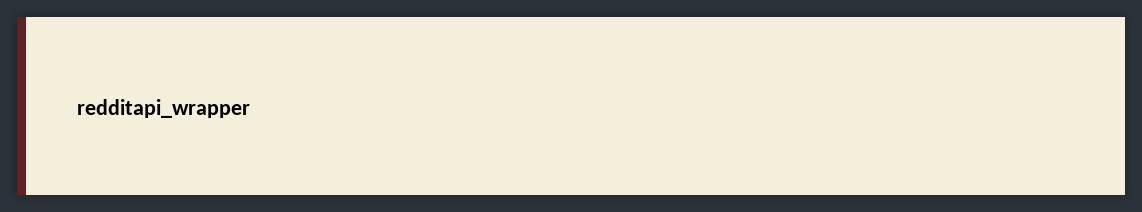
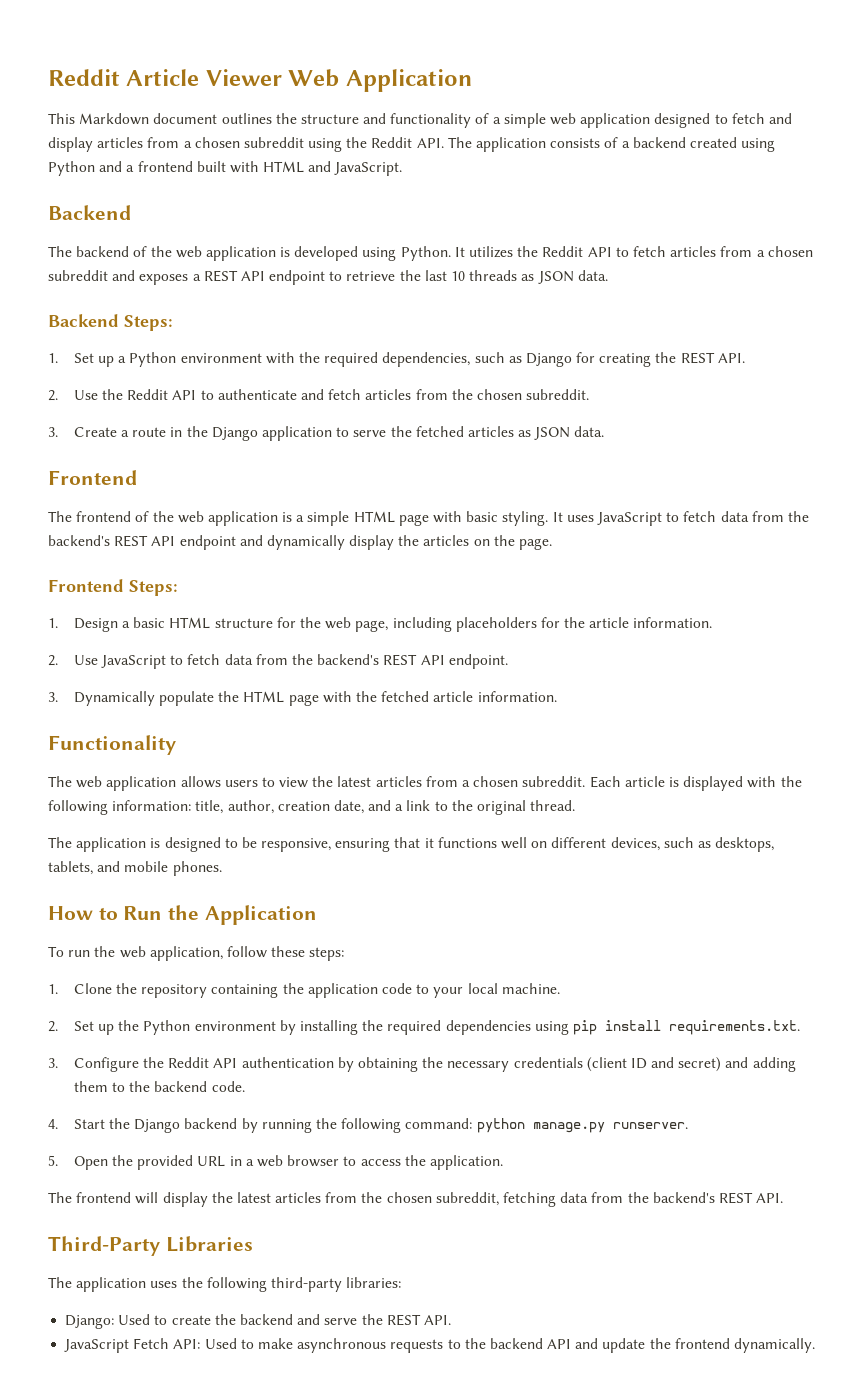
- redditapi_wrapper
+ Reddit Article Viewer Web Application
+ This Markdown document outlines the structure and functionality of a simple web application designed to fetch and display articles from a chosen subreddit using the Reddit API. The application consists of a backend created using Python and a frontend built with HTML and JavaScript.
+ Backend
+ The backend of the web application is developed using Python. It utilizes the Reddit API to fetch articles from a chosen subreddit and exposes a REST API endpoint to retrieve the last 10 threads as JSON data.
+ Backend Steps:
+ 1. Set up a Python environment with the required dependencies, such as Django for creating the REST API.
+ 2. Use the Reddit API to authenticate and fetch articles from the chosen subreddit.
+ 3. Create a route in the Django application to serve the fetched articles as JSON data.
+ Frontend
+ The frontend of the web application is a simple HTML page with basic styling. It uses JavaScript to fetch data from the backend's REST API endpoint and dynamically display the articles on the page.
+ Frontend Steps:
+ 1. Design a basic HTML structure for the web page, including placeholders for the article information.
+ 2. Use JavaScript to fetch data from the backend's REST API endpoint.
+ 3. Dynamically populate the HTML page with the fetched article information.
+ Functionality
+ The web application allows users to view the latest articles from a chosen subreddit. Each article is displayed with the following information: title, author, creation date, and a link to the original thread.
+ The application is designed to be responsive, ensuring that it functions well on different devices, such as desktops, tablets, and mobile phones.
+ How to Run the Application
+ To run the web application, follow these steps:
+ 1. Clone the repository containing the application code to your local machine.
+ 2. Set up the Python environment by installing the required dependencies using pip install requirements.txt.
+ 3. Configure the Reddit API authentication by obtaining the necessary credentials (client ID and secret) and adding them to the backend code.
+ 4. Start the Django backend by running the following command: python manage.py runserver.
+ 5. Open the provided URL in a web browser to access the application.
+ The frontend will display the latest articles from the chosen subreddit, fetching data from the backend's REST API.
+ Third-Party Libraries
+ The application uses the following third-party libraries:
+ Django: Used to create the backend and serve the REST API.
+ JavaScript Fetch API: Used to make asynchronous requests to the backend API and update the frontend dynamically.

